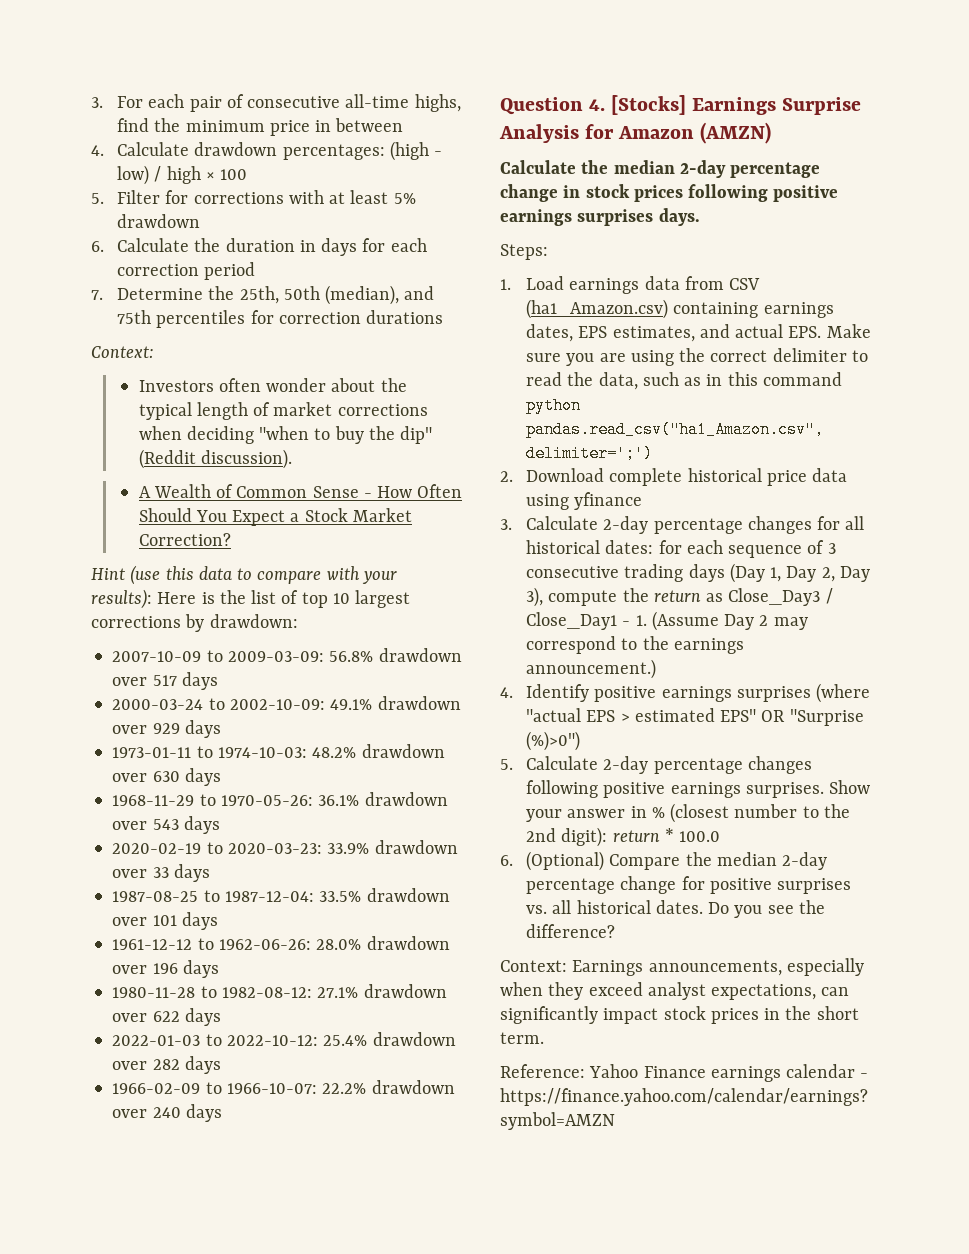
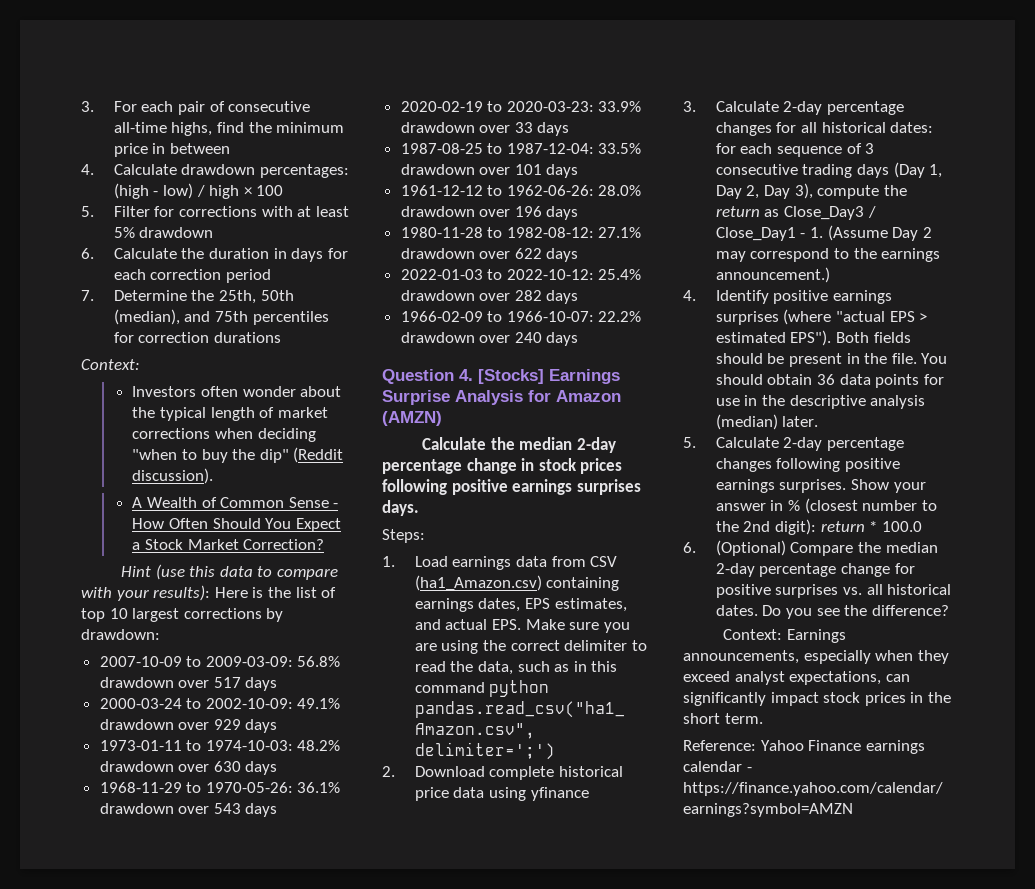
- 4. Identify positive earnings surprises (where "actual EPS > estimated EPS" OR "Surprise (%)>0")
+ 4. Identify positive earnings surprises (where "actual EPS > estimated EPS"). Both fields should be present in the file. You should obtain 36 data points for use in the descriptive analysis (median) later.

